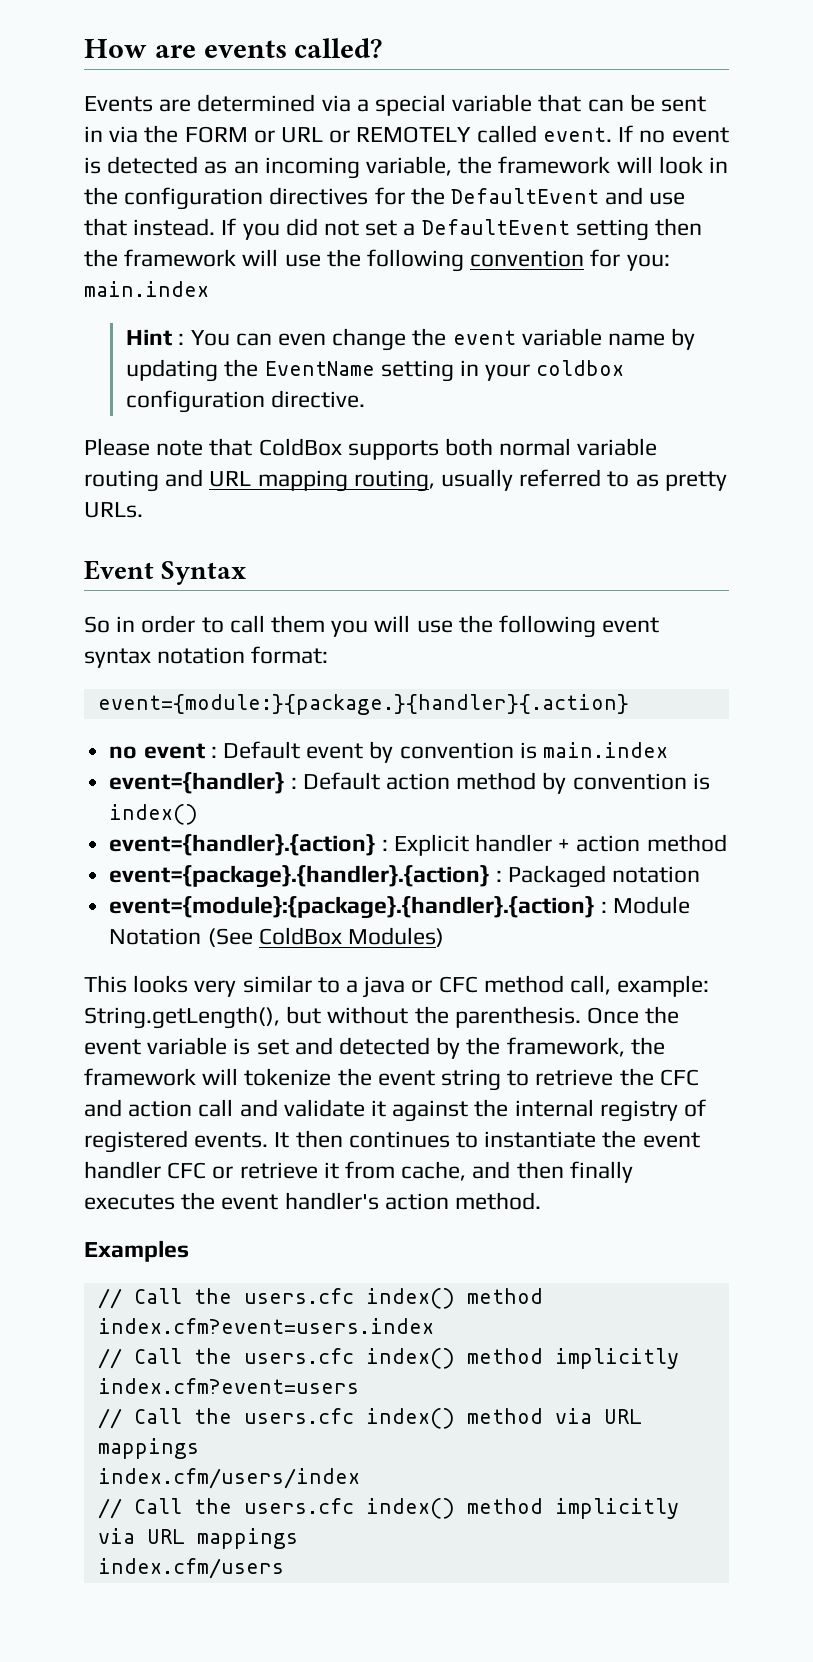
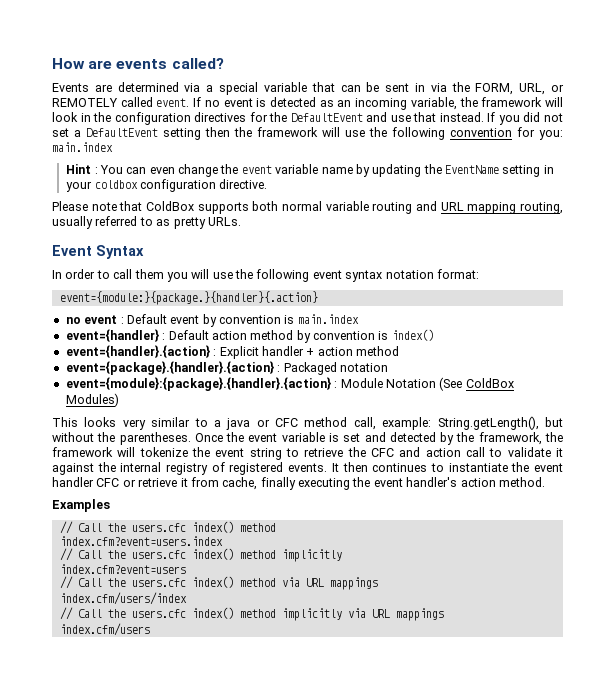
- Events are determined via a special variable that can be sent in via the FORM or URL or REMOTELY called event.
+ Events are determined via a special variable that can be sent in via the FORM, URL, or REMOTELY called event.
- So in order to call them you will use the following event syntax notation format:
+ In order to call them you will use the following event syntax notation format:
- This looks very similar to a java or CFC method call, example: String.getLength(), but without the parenthesis.
+ This looks very similar to a java or CFC method call, example: String.getLength(), but without the parentheses.
- Once the event variable is set and detected by the framework, the framework will tokenize the event string to retrieve the CFC and action call and validate it against the internal registry of registered events.
+ Once the event variable is set and detected by the framework, the framework will tokenize the event string to retrieve the CFC and action call to validate it against the internal registry of registered events.
- It then continues to instantiate the event handler CFC or retrieve it from cache, and then finally executes the event handler's action method.
+ It then continues to instantiate the event handler CFC or retrieve it from cache, finally executing the event handler's action method.

